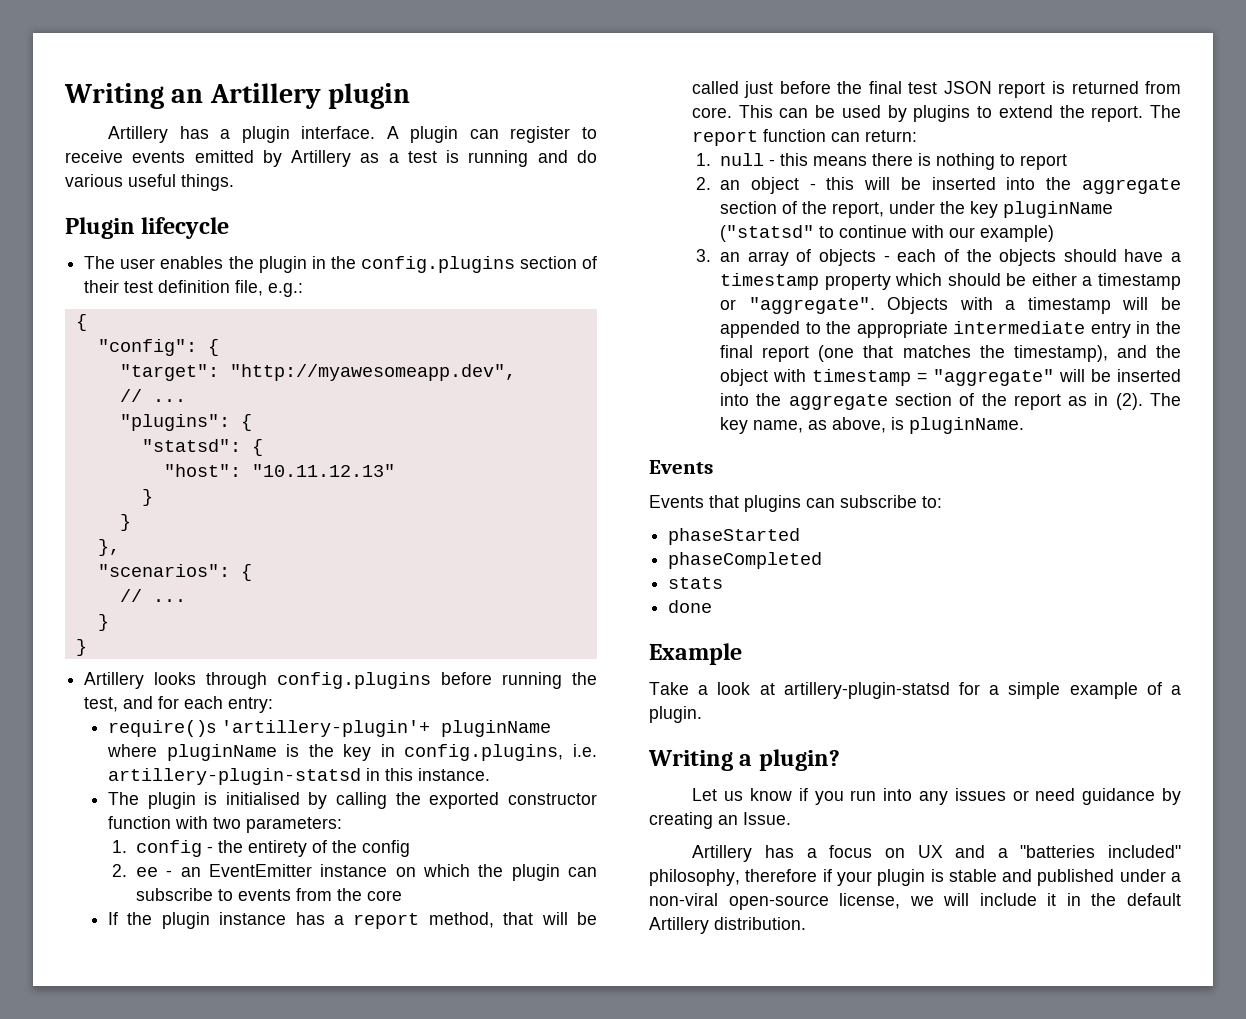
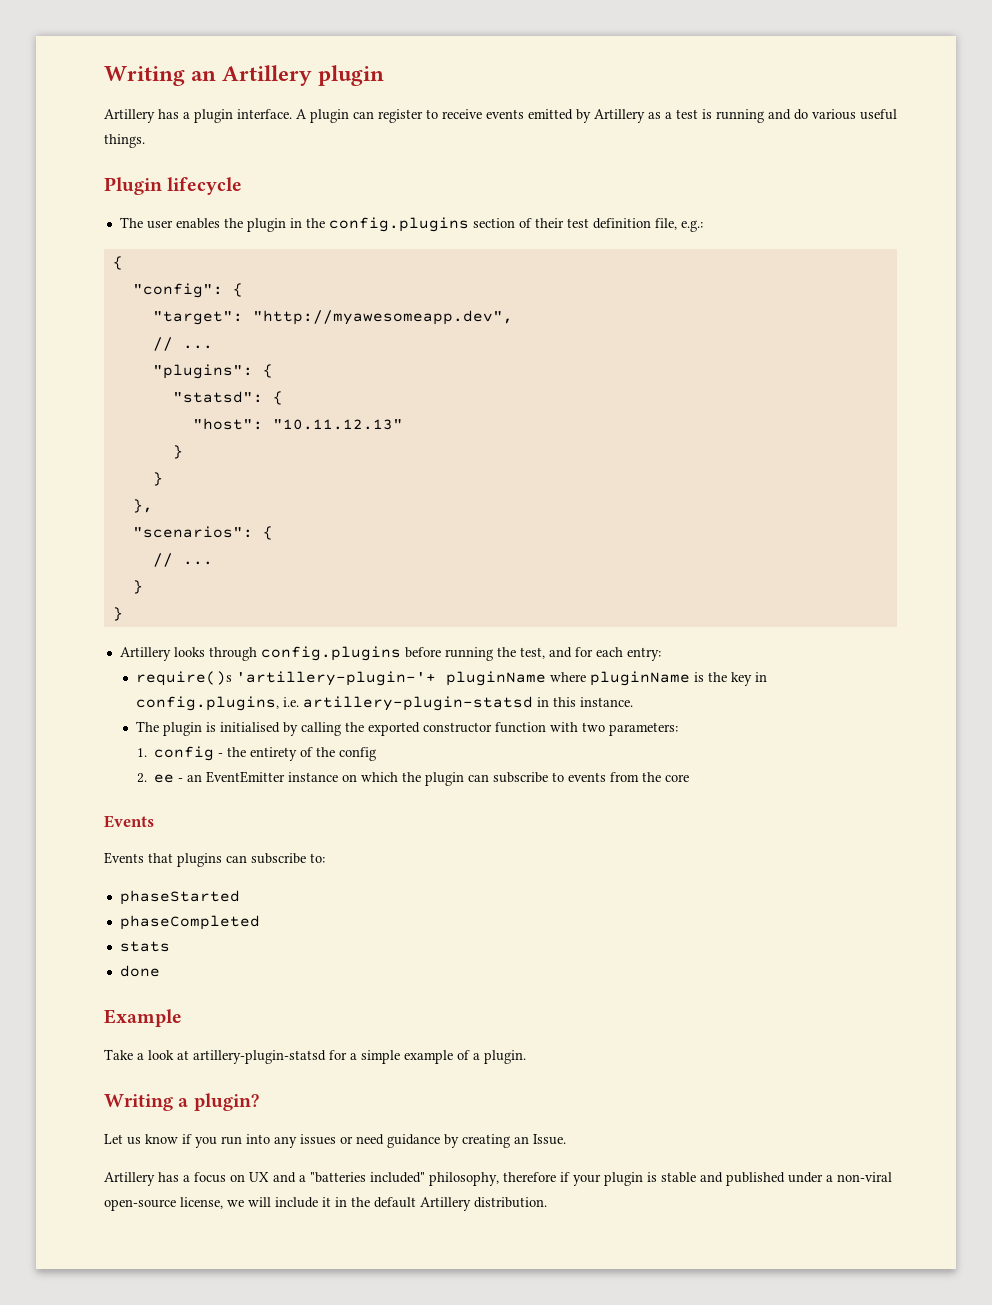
- require()s 'artillery-plugin'+ pluginName where pluginName is the key in config.plugins, i.e. artillery-plugin-statsd in this instance.
+ require()s 'artillery-plugin-'+ pluginName where pluginName is the key in config.plugins, i.e. artillery-plugin-statsd in this instance.
- If the plugin instance has a report method, that will be called just before the final test JSON report is returned from core. This can be used by plugins to extend the report. The report function can return:
- 1. null - this means there is nothing to report
- 2. an object - this will be inserted into the aggregate section of the report, under the key pluginName ("statsd" to continue with our example)
- 3. an array of objects - each of the objects should have a timestamp property which should be either a timestamp or "aggregate". Objects with a timestamp will be appended to the appropriate intermediate entry in the final report (one that matches the timestamp), and the object with timestamp = "aggregate" will be inserted into the aggregate section of the report as in (2). The key name, as above, is pluginName.

